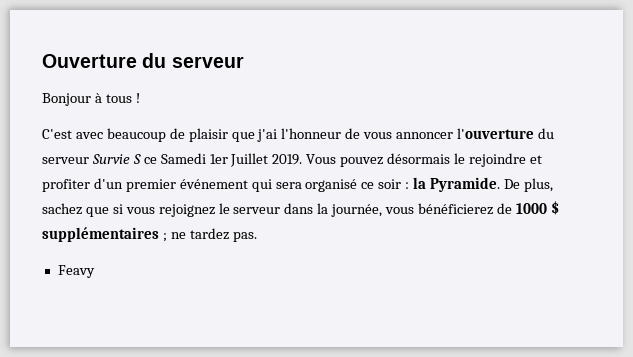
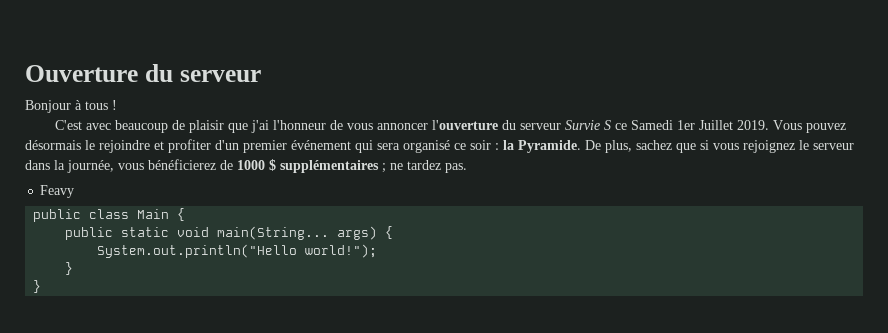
+ public class Main {
+ public static void main(String... args) {
+ System.out.println("Hello world!");
+ }
+ }

